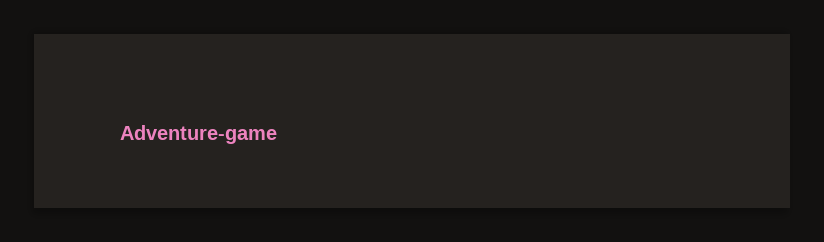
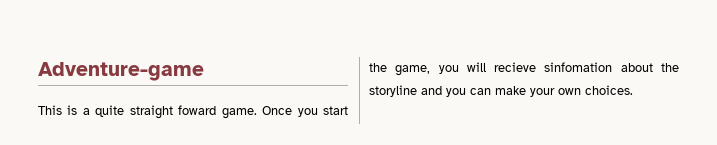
+ This is a quite straight foward game. Once you start the game, you will recieve sinfomation about the storyline and you can make your own choices.

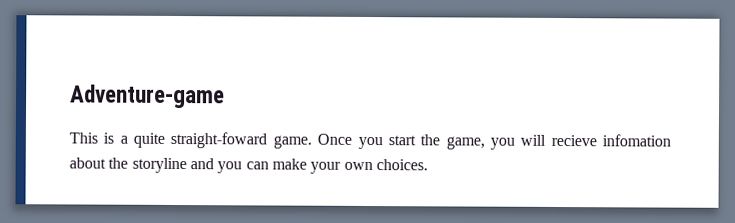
- This is a quite straight foward game.
+ This is a quite straight-foward game.
- Once you start the game, you will recieve sinfomation about the storyline and you can make your own choices.
+ Once you start the game, you will recieve infomation about the storyline and you can make your own choices.

